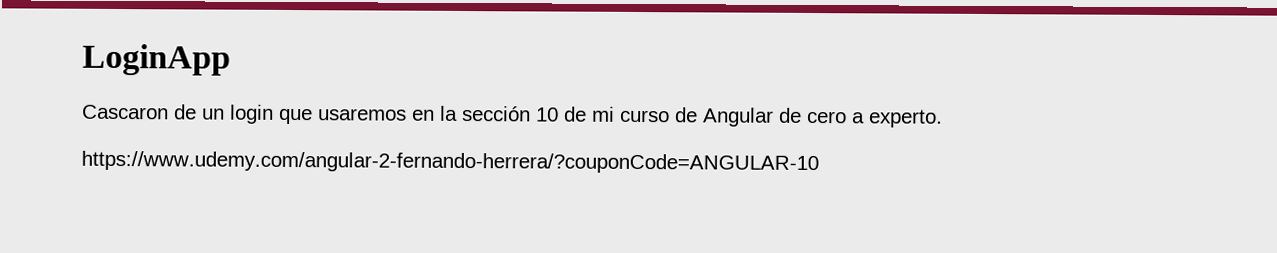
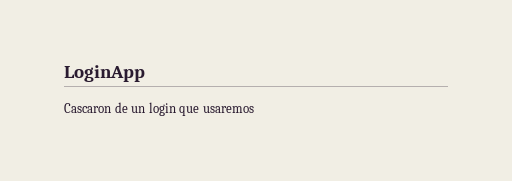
- Cascaron de un login que usaremos en la sección 10 de mi curso de Angular de cero a experto.
- https://www.udemy.com/angular-2-fernando-herrera/?couponCode=ANGULAR-10
+ Cascaron de un login que usaremos

